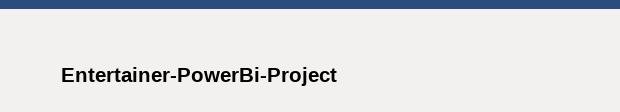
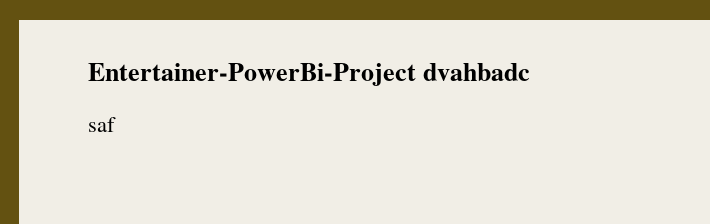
- Entertainer-PowerBi-Project
+ Entertainer-PowerBi-Project dvahbadc
+ saf

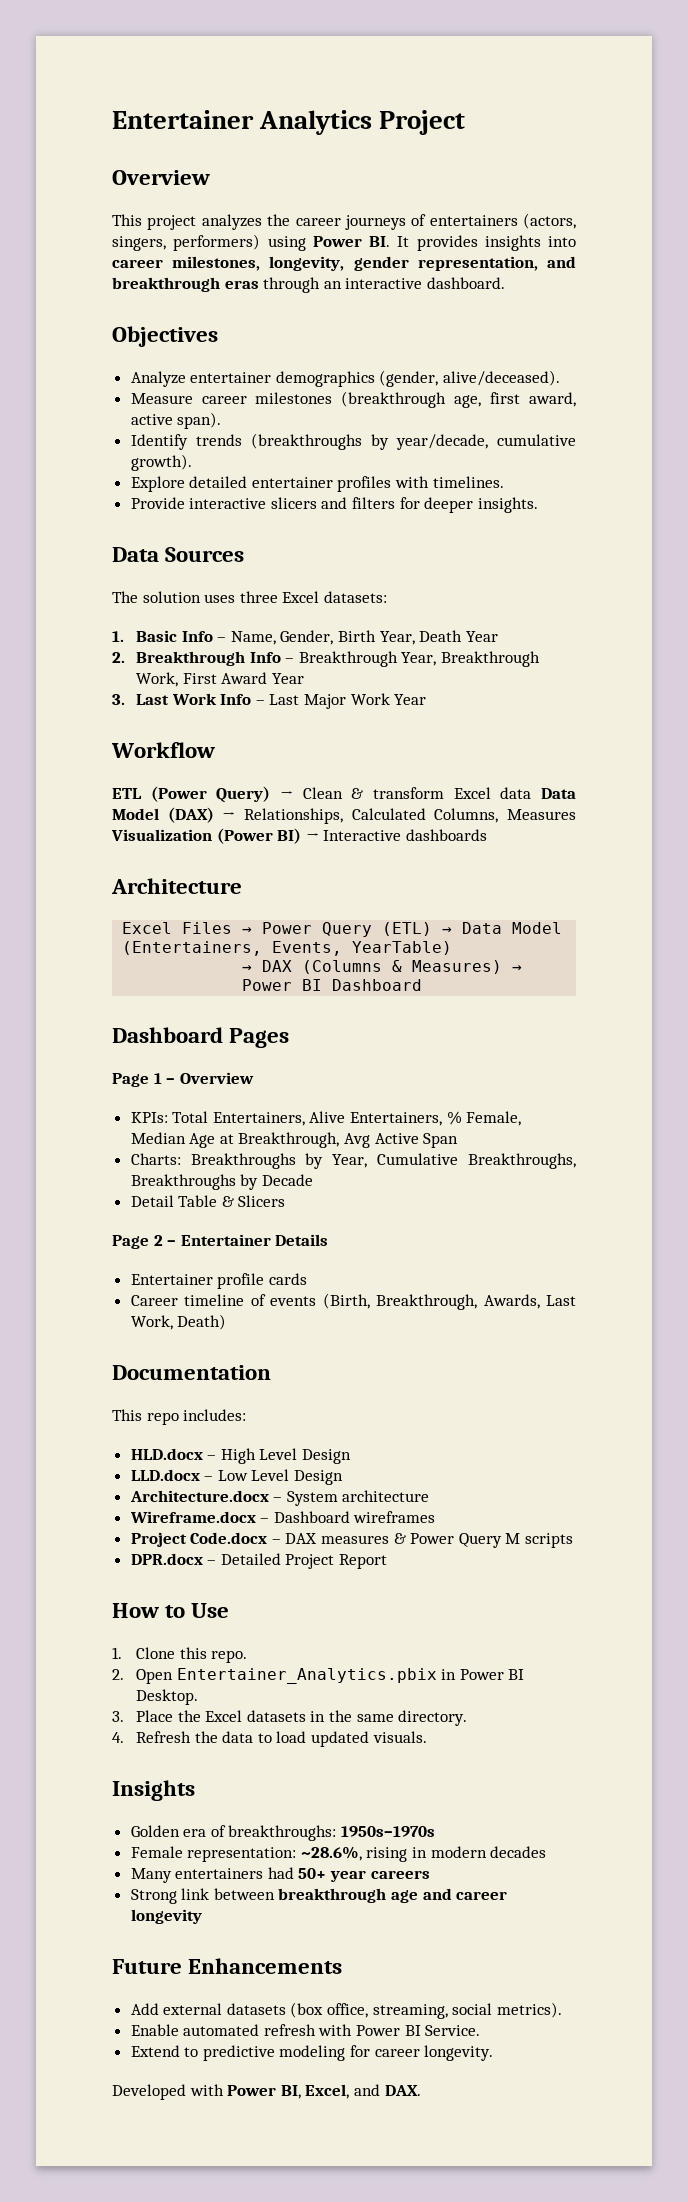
- Entertainer-PowerBi-Project dvahbadc
- saf
+ Entertainer Analytics Project
+ Overview
+ This project analyzes the career journeys of entertainers (actors, singers, performers) using Power BI. It provides insights into career milestones, longevity, gender representation, and breakthrough eras through an interactive dashboard.
+ Objectives
+ Analyze entertainer demographics (gender, alive/deceased).
+ Measure career milestones (breakthrough age, first award, active span).
+ Identify trends (breakthroughs by year/decade, cumulative growth).
+ Explore detailed entertainer profiles with timelines.
+ Provide interactive slicers and filters for deeper insights.
+ Data Sources
+ The solution uses three Excel datasets:
+ 1. Basic Info – Name, Gender, Birth Year, Death Year
+ 2. Breakthrough Info – Breakthrough Year, Breakthrough Work, First Award Year
+ 3. Last Work Info – Last Major Work Year
+ Workflow
+ ETL (Power Query) → Clean & transform Excel data Data Model (DAX) → Relationships, Calculated Columns, Measures Visualization (Power BI) → Interactive dashboards
+ Architecture
+ Excel Files → Power Query (ETL) → Data Model (Entertainers, Events, YearTable)
+ → DAX (Columns & Measures) → Power BI Dashboard
+ Dashboard Pages
+ Page 1 – Overview
+ KPIs: Total Entertainers, Alive Entertainers, % Female, Median Age at Breakthrough, Avg Active Span
+ Charts: Breakthroughs by Year, Cumulative Breakthroughs, Breakthroughs by Decade
+ Detail Table & Slicers
+ Page 2 – Entertainer Details
+ Entertainer profile cards
+ Career timeline of events (Birth, Breakthrough, Awards, Last Work, Death)
+ Documentation
+ This repo includes:
+ HLD.docx – High Level Design
+ LLD.docx – Low Level Design
+ Architecture.docx – System architecture
+ Wireframe.docx – Dashboard wireframes
+ Project Code.docx – DAX measures & Power Query M scripts
+ DPR.docx – Detailed Project Report
+ How to Use
+ 1. Clone this repo.
+ 2. Open Entertainer_Analytics.pbix in Power BI Desktop.
+ 3. Place the Excel datasets in the same directory.
+ 4. Refresh the data to load updated visuals.
+ Insights
+ Golden era of breakthroughs: 1950s–1970s
+ Female representation: ~28.6%, rising in modern decades
+ Many entertainers had 50+ year careers
+ Strong link between breakthrough age and career longevity
+ Future Enhancements
+ Add external datasets (box office, streaming, social metrics).
+ Enable automated refresh with Power BI Service.
+ Extend to predictive modeling for career longevity.
+ Developed with Power BI, Excel, and DAX.

